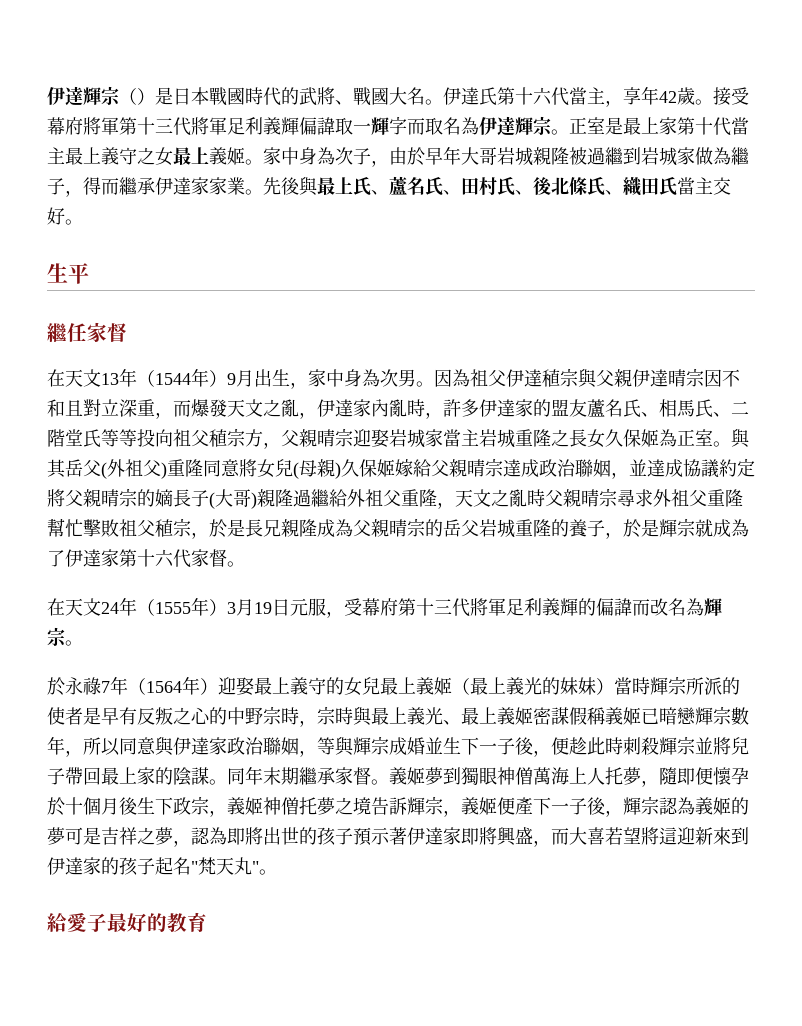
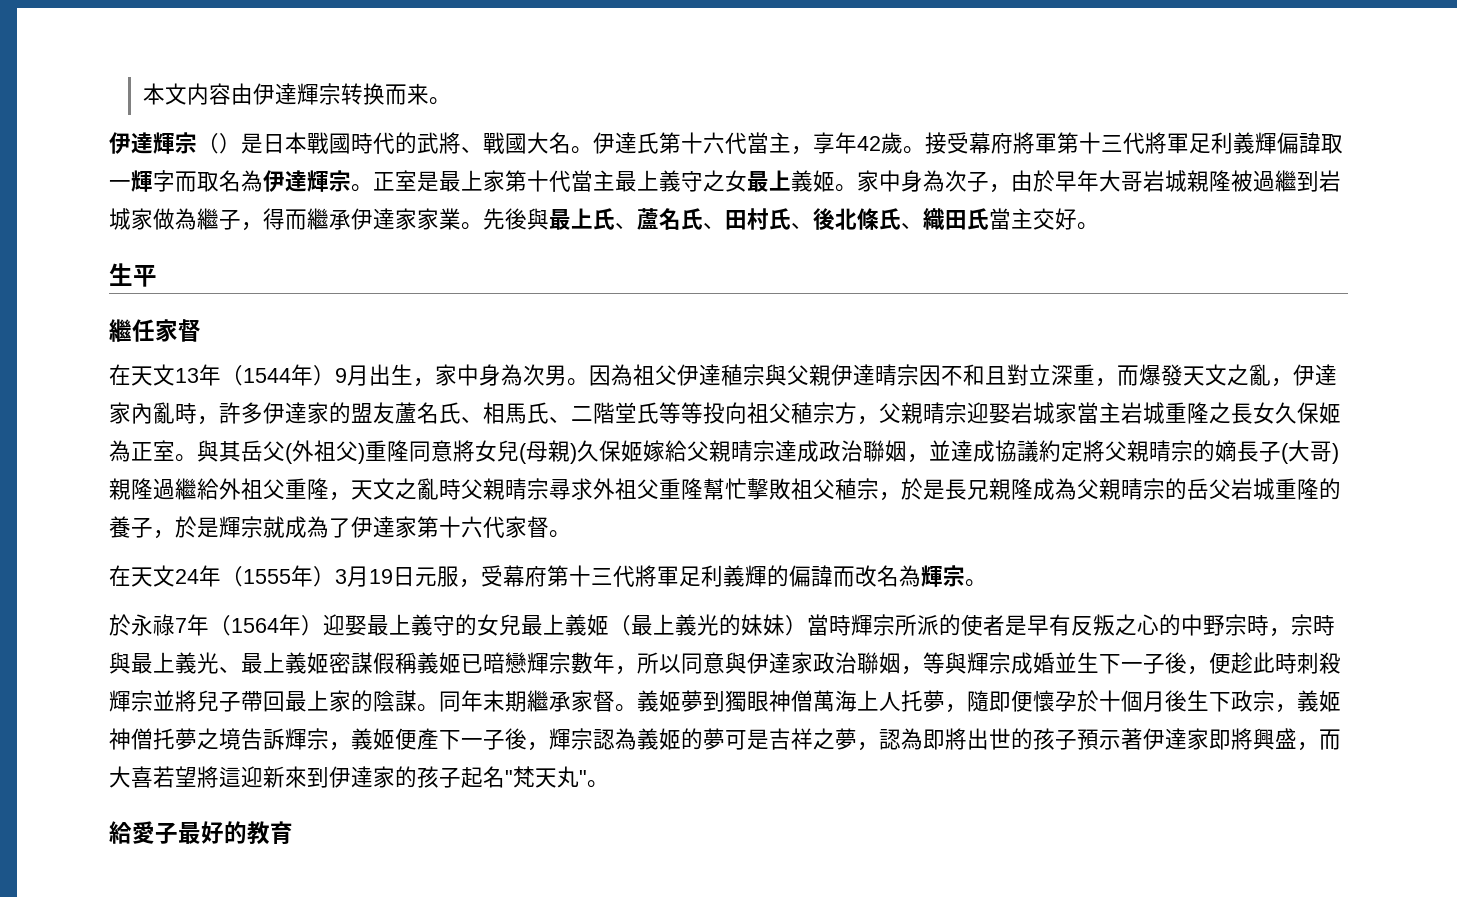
+ 本文内容由伊達輝宗转换而来。

